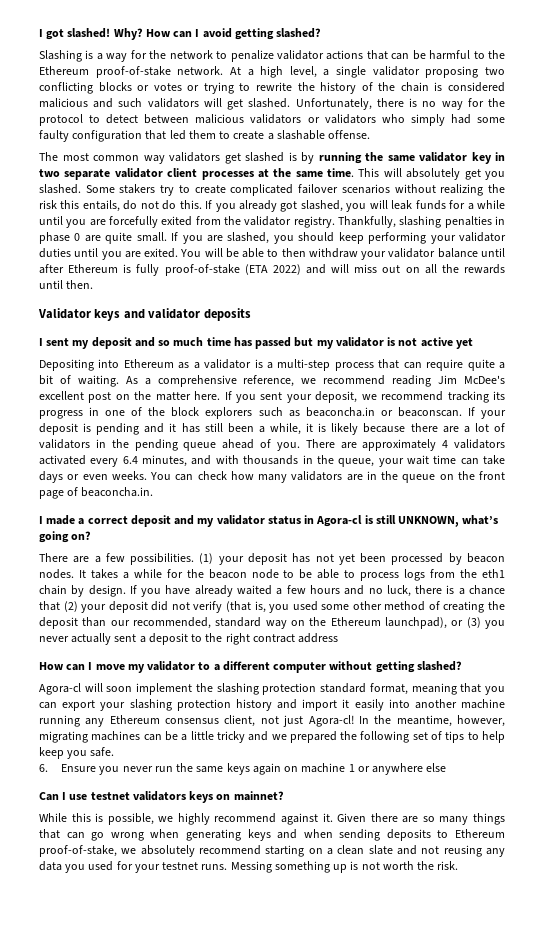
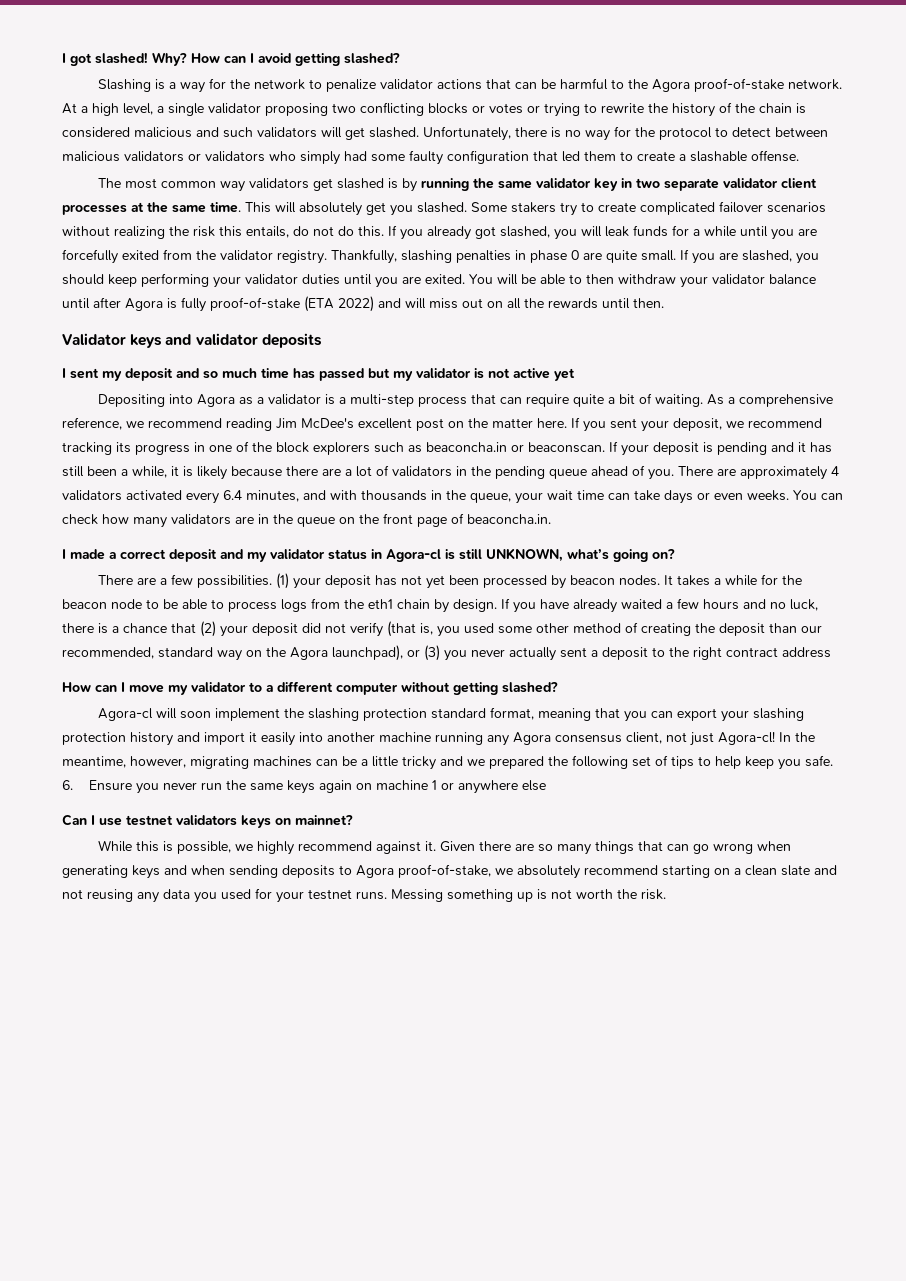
- Slashing is a way for the network to penalize validator actions that can be harmful to the Ethereum proof-of-stake network.
+ Slashing is a way for the network to penalize validator actions that can be harmful to the Agora proof-of-stake network.
- You will be able to then withdraw your validator balance until after Ethereum is fully proof-of-stake (ETA 2022) and will miss out on all the rewards until then.
+ You will be able to then withdraw your validator balance until after Agora is fully proof-of-stake (ETA 2022) and will miss out on all the rewards until then.
- Depositing into Ethereum as a validator is a multi-step process that can require quite a bit of waiting.
+ Depositing into Agora as a validator is a multi-step process that can require quite a bit of waiting.
- If you have already waited a few hours and no luck, there is a chance that (2) your deposit did not verify (that is, you used some other method of creating the deposit than our recommended, standard way on the Ethereum launchpad), or (3) you never actually sent a deposit to the right contract address
+ If you have already waited a few hours and no luck, there is a chance that (2) your deposit did not verify (that is, you used some other method of creating the deposit than our recommended, standard way on the Agora launchpad), or (3) you never actually sent a deposit to the right contract address
- Agora-cl will soon implement the slashing protection standard format, meaning that you can export your slashing protection history and import it easily into another machine running any Ethereum consensus client, not just Agora-cl!
+ Agora-cl will soon implement the slashing protection standard format, meaning that you can export your slashing protection history and import it easily into another machine running any Agora consensus client, not just Agora-cl!
- Given there are so many things that can go wrong when generating keys and when sending deposits to Ethereum proof-of-stake, we absolutely recommend starting on a clean slate and not reusing any data you used for your testnet runs.
+ Given there are so many things that can go wrong when generating keys and when sending deposits to Agora proof-of-stake, we absolutely recommend starting on a clean slate and not reusing any data you used for your testnet runs.

